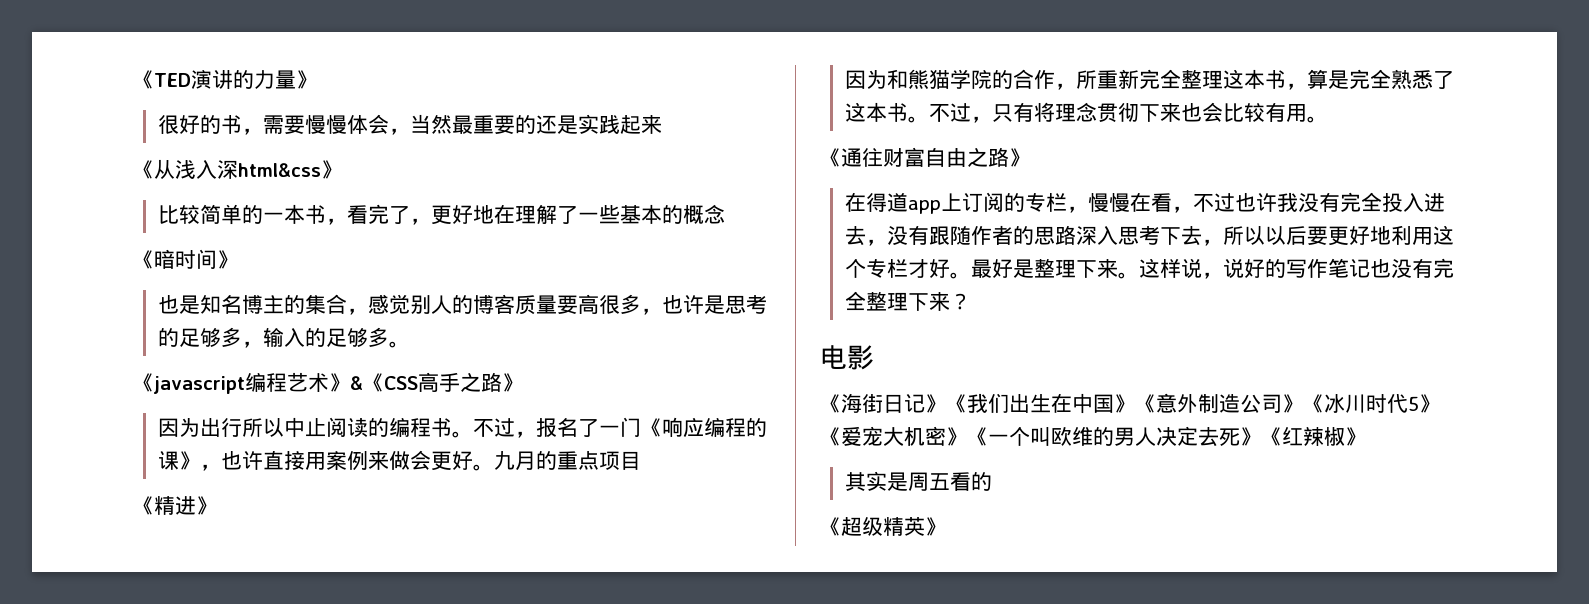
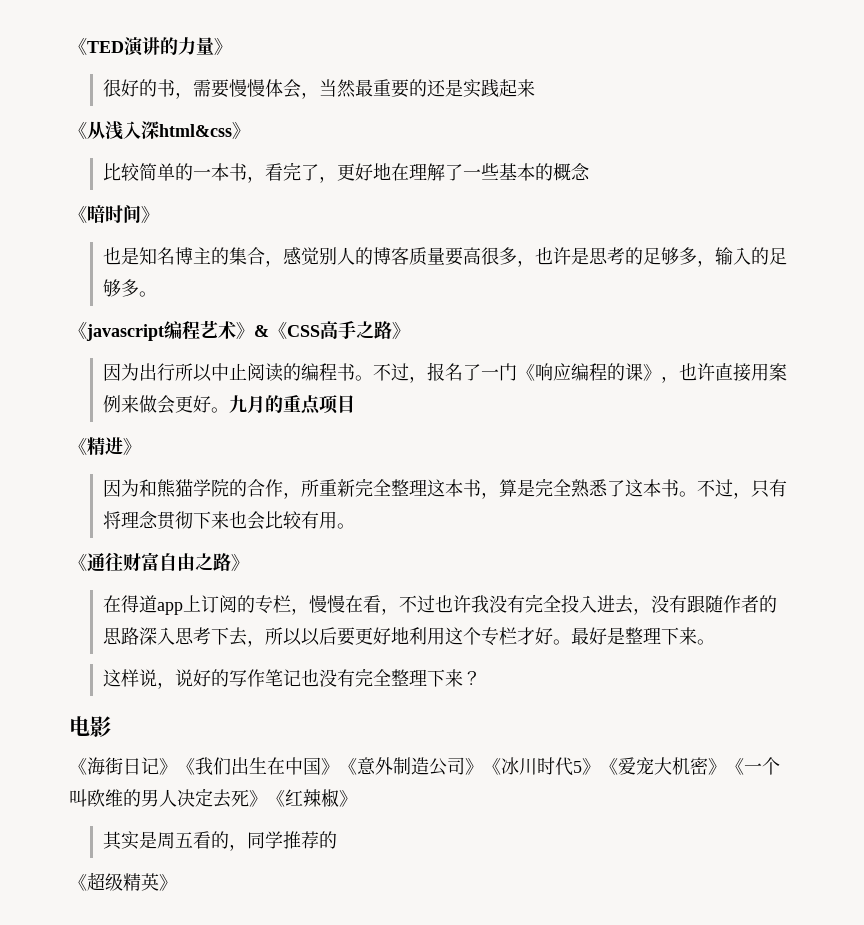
- 最好是整理下来。这样说，说好的写作笔记也没有完全整理下来？
+ 最好是整理下来。
+ 这样说，说好的写作笔记也没有完全整理下来？
- 其实是周五看的
+ 其实是周五看的，同学推荐的

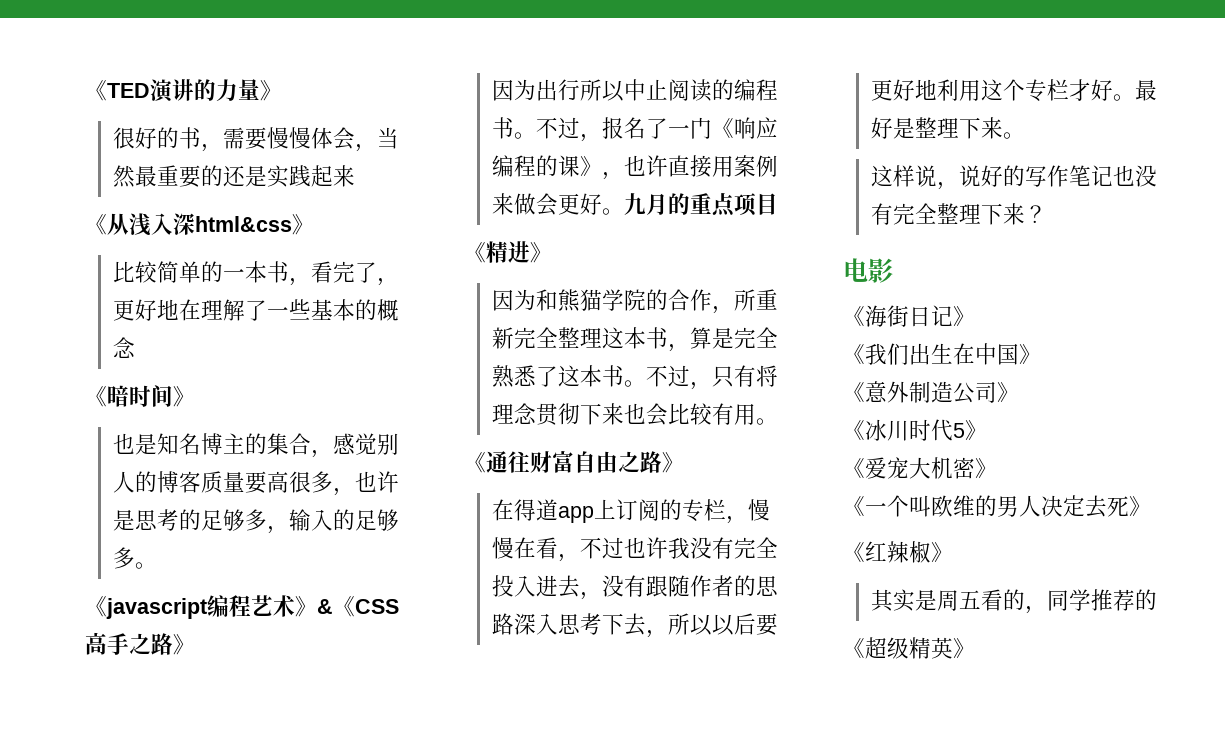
- 《海街日记》《我们出生在中国》《意外制造公司》《冰川时代5》《爱宠大机密》《一个叫欧维的男人决定去死》《红辣椒》
+ 《海街日记》
+ 《我们出生在中国》
+ 《意外制造公司》
+ 《冰川时代5》
+ 《爱宠大机密》
+ 《一个叫欧维的男人决定去死》
+ 《红辣椒》

